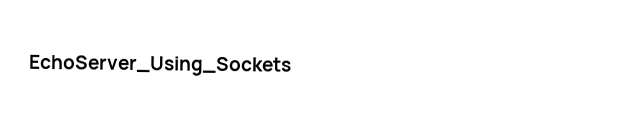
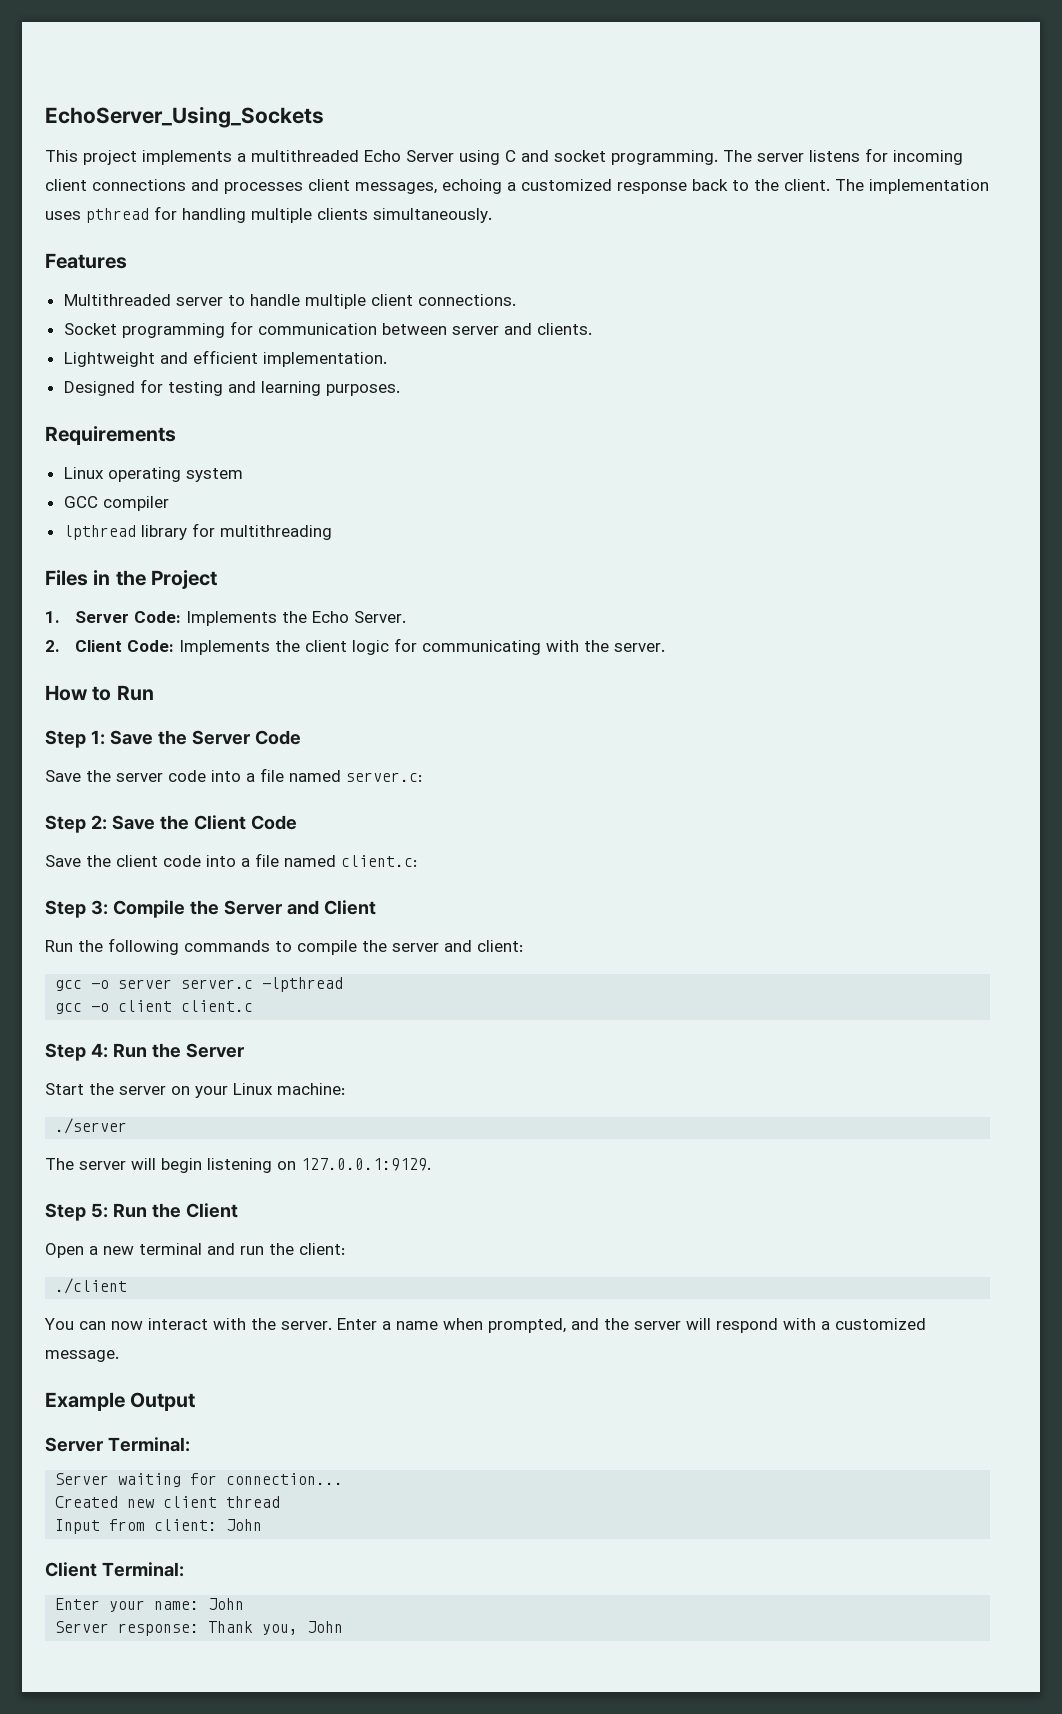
+ This project implements a multithreaded Echo Server using C and socket programming. The server listens for incoming client connections and processes client messages, echoing a customized response back to the client. The implementation uses pthread for handling multiple clients simultaneously.
+ Features
+ Multithreaded server to handle multiple client connections.
+ Socket programming for communication between server and clients.
+ Lightweight and efficient implementation.
+ Designed for testing and learning purposes.
+ Requirements
+ Linux operating system
+ GCC compiler
+ lpthread library for multithreading
+ Files in the Project
+ 1. Server Code: Implements the Echo Server.
+ 2. Client Code: Implements the client logic for communicating with the server.
+ How to Run
+ Step 1: Save the Server Code
+ Save the server code into a file named server.c:
+ Step 2: Save the Client Code
+ Save the client code into a file named client.c:
+ Step 3: Compile the Server and Client
+ Run the following commands to compile the server and client:
+ gcc -o server server.c -lpthread
+ gcc -o client client.c
+ Step 4: Run the Server
+ Start the server on your Linux machine:
+ ./server
+ The server will begin listening on 127.0.0.1:9129.
+ Step 5: Run the Client
+ Open a new terminal and run the client:
+ ./client
+ You can now interact with the server. Enter a name when prompted, and the server will respond with a customized message.
+ Example Output
+ Server Terminal:
+ Server waiting for connection...
+ Created new client thread
+ Input from client: John
+ Client Terminal:
+ Enter your name: John
+ Server response: Thank you, John

